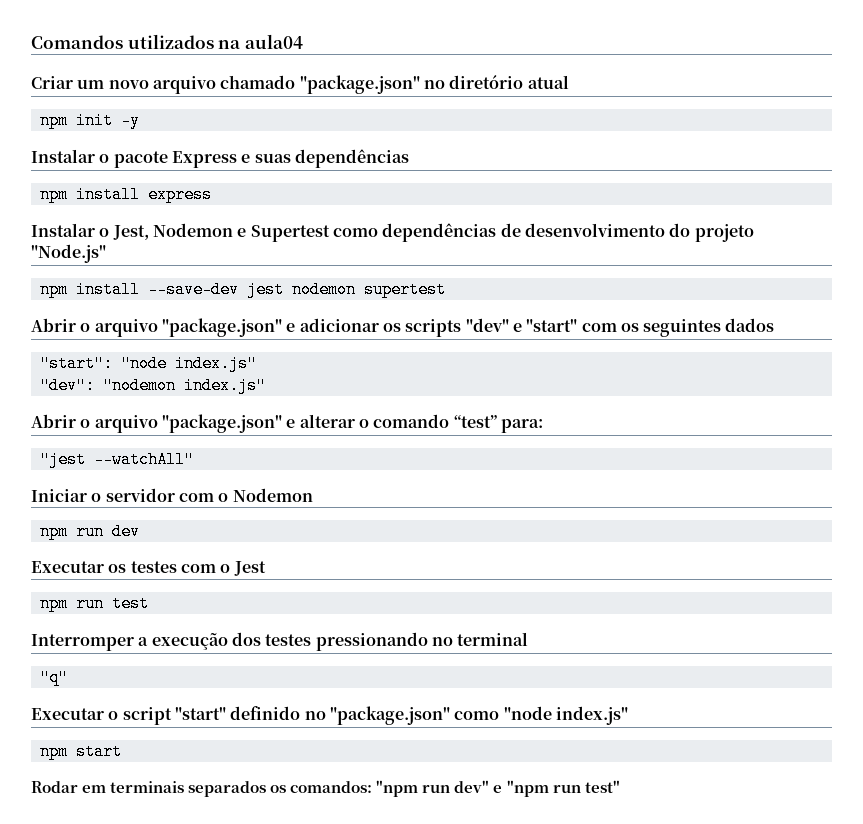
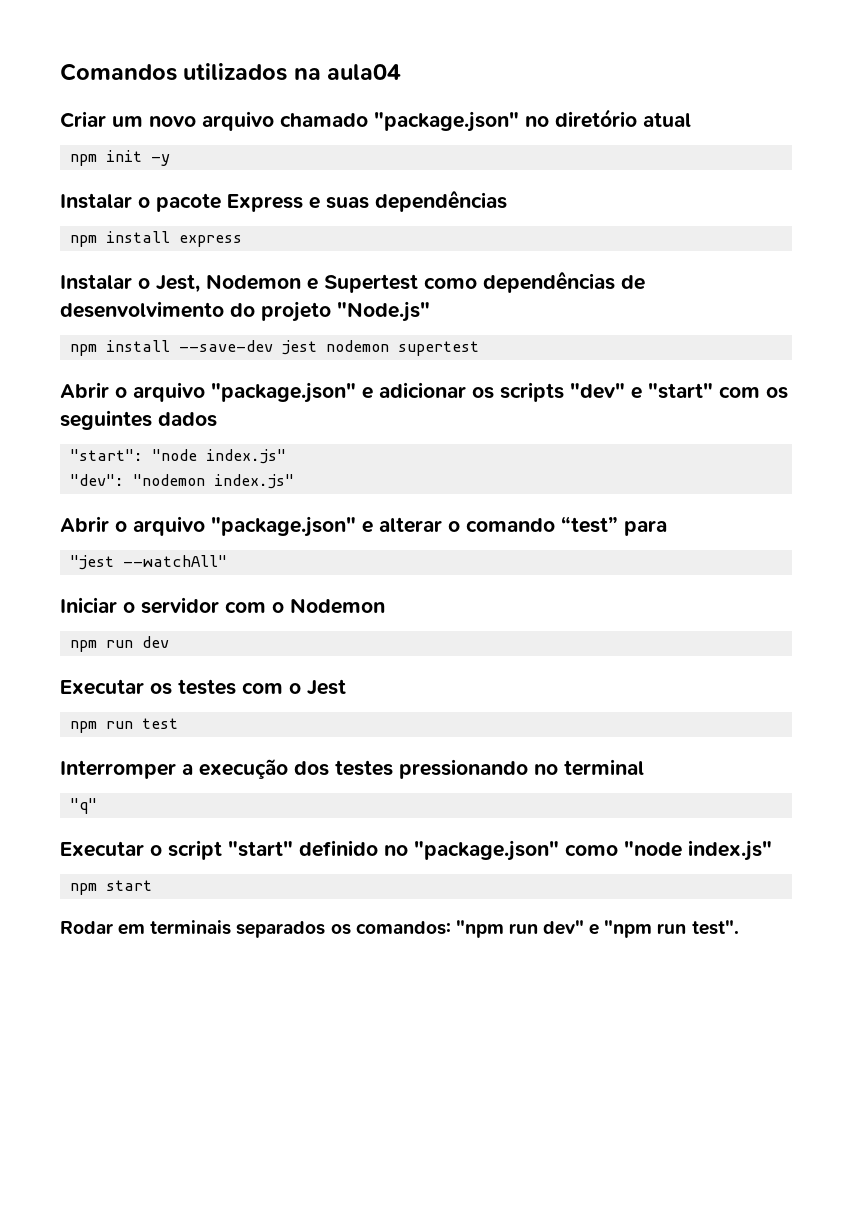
- Abrir o arquivo "package.json" e alterar o comando “test” para:
+ Abrir o arquivo "package.json" e alterar o comando “test” para
- Rodar em terminais separados os comandos: "npm run dev" e "npm run test"
+ Rodar em terminais separados os comandos: "npm run dev" e "npm run test".

